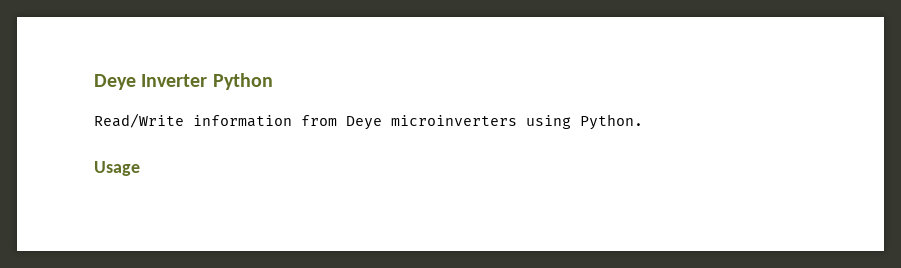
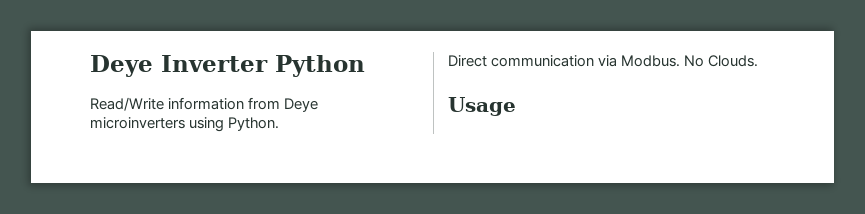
+ Direct communication via Modbus. No Clouds.

